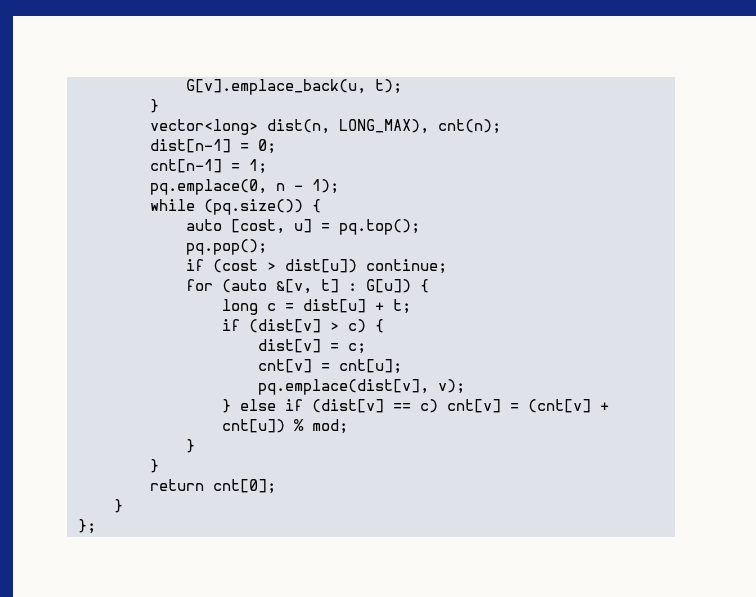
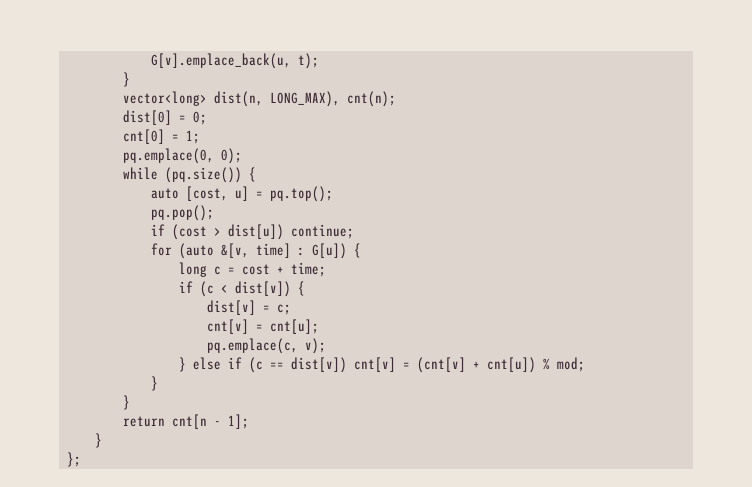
- dist[n-1] = 0;
+ dist[0] = 0;
- cnt[n-1] = 1;
+ cnt[0] = 1;
- pq.emplace(0, n - 1);
+ pq.emplace(0, 0);
- for (auto &[v, t] : G[u]) {
+ for (auto &[v, time] : G[u]) {
- long c = dist[u] + t;
- if (dist[v] > c) {
+ long c = cost + time;
+ if (c < dist[v]) {
- pq.emplace(dist[v], v);
+ pq.emplace(c, v);
- } else if (dist[v] == c) cnt[v] = (cnt[v] + cnt[u]) % mod;
+ } else if (c == dist[v]) cnt[v] = (cnt[v] + cnt[u]) % mod;
- return cnt[0];
+ return cnt[n - 1];

